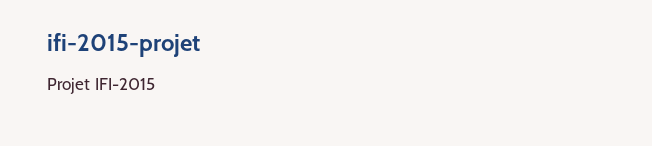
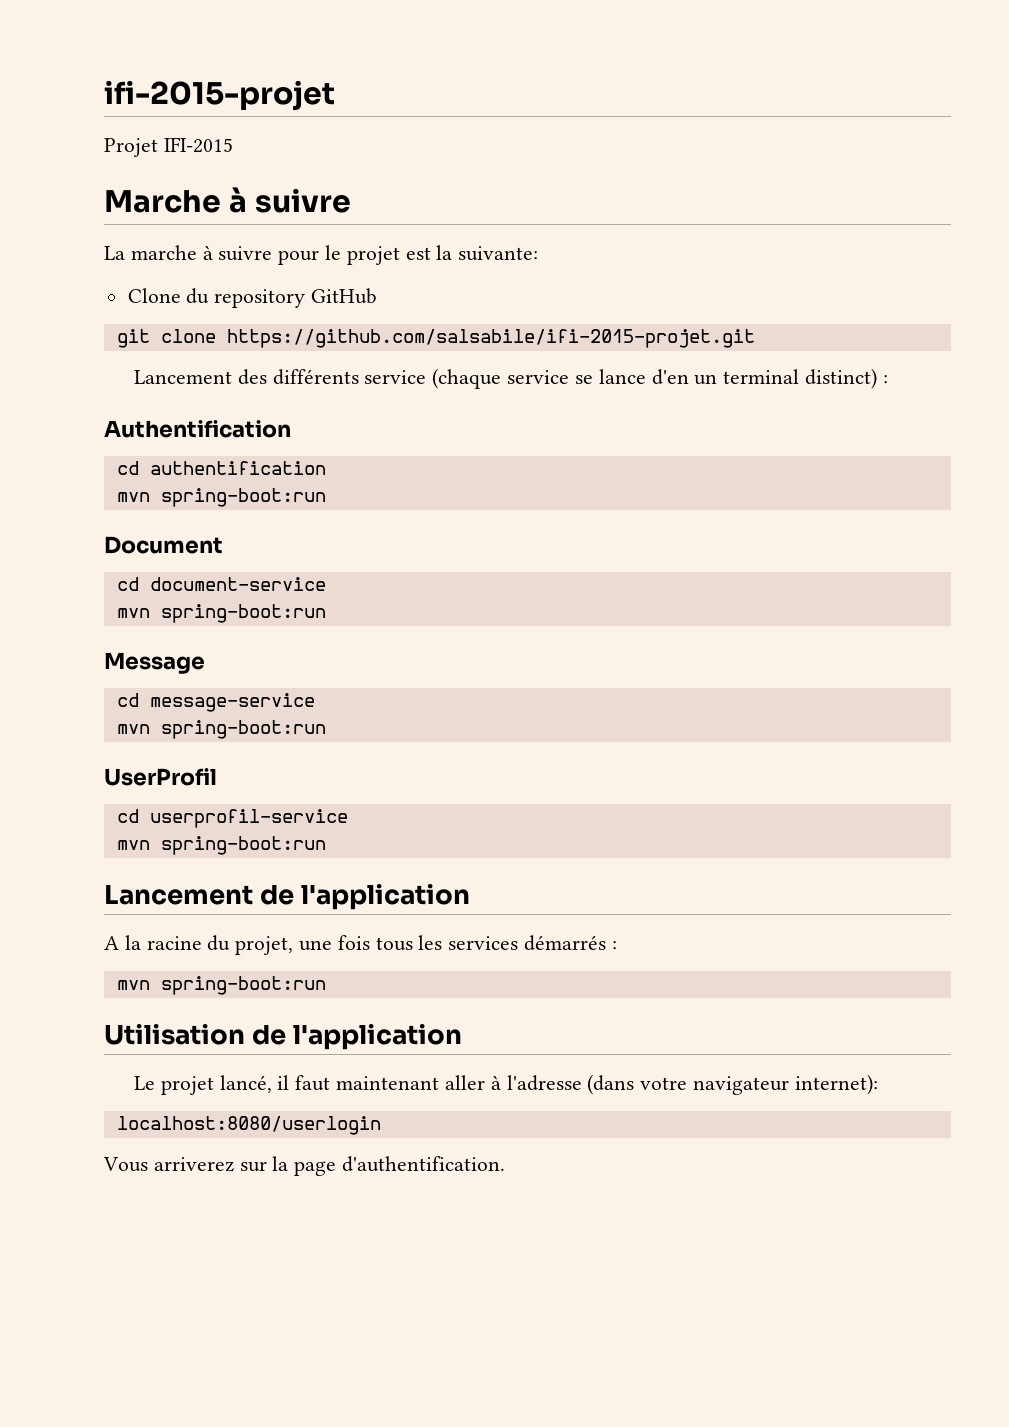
+ Marche à suivre
+ La marche à suivre pour le projet est la suivante:
+ Clone du repository GitHub
+ git clone https://github.com/salsabile/ifi-2015-projet.git
+ Lancement des différents service (chaque service se lance d'en un terminal distinct) :
+ Authentification
+ cd authentification
+ mvn spring-boot:run
+ Document
+ cd document-service
+ mvn spring-boot:run
+ Message
+ cd message-service
+ mvn spring-boot:run
+ UserProfil
+ cd userprofil-service
+ mvn spring-boot:run
+ Lancement de l'application
+ A la racine du projet, une fois tous les services démarrés :
+ mvn spring-boot:run
+ Utilisation de l'application
+ Le projet lancé, il faut maintenant aller à l'adresse (dans votre navigateur internet):
+ localhost:8080/userlogin
+ Vous arriverez sur la page d'authentification.

